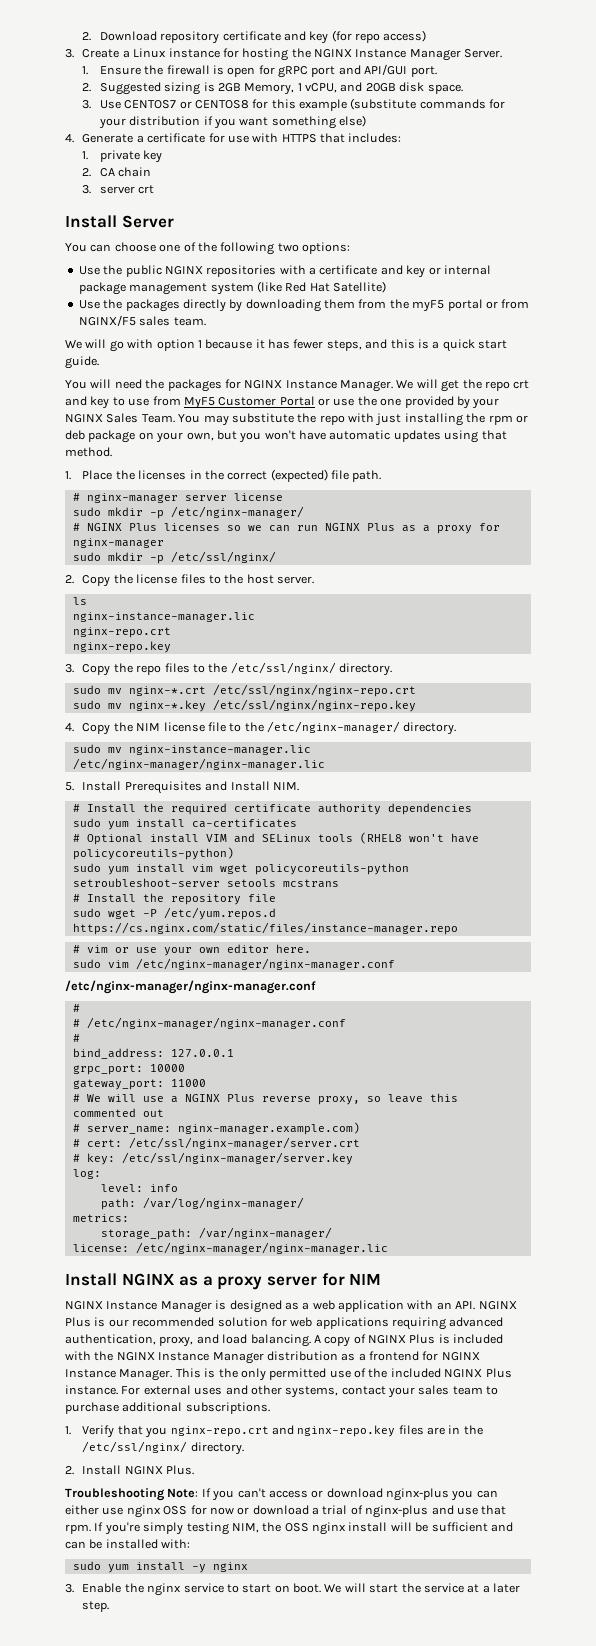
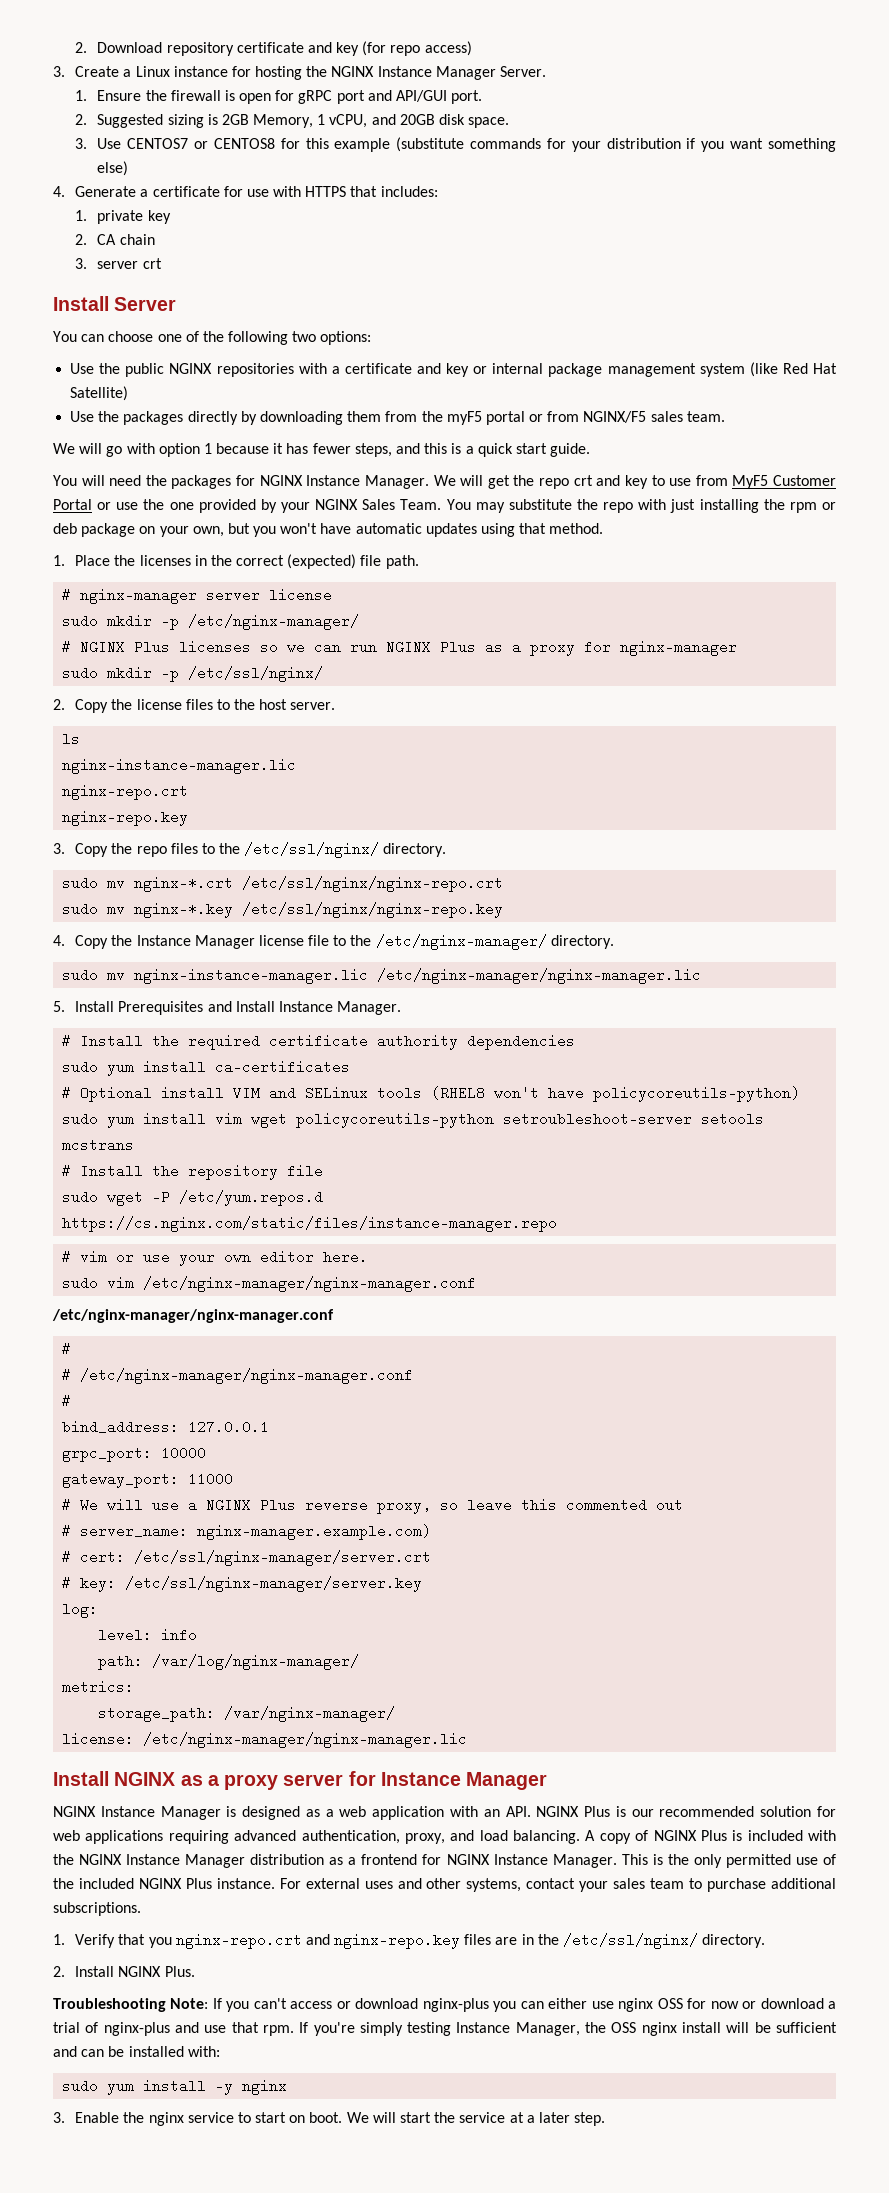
- 4. Copy the NIM license file to the /etc/nginx-manager/ directory.
+ 4. Copy the Instance Manager license file to the /etc/nginx-manager/ directory.
- 5. Install Prerequisites and Install NIM.
+ 5. Install Prerequisites and Install Instance Manager.
- Install NGINX as a proxy server for NIM
+ Install NGINX as a proxy server for Instance Manager
- If you're simply testing NIM, the OSS nginx install will be sufficient and can be installed with:
+ If you're simply testing Instance Manager, the OSS nginx install will be sufficient and can be installed with:

